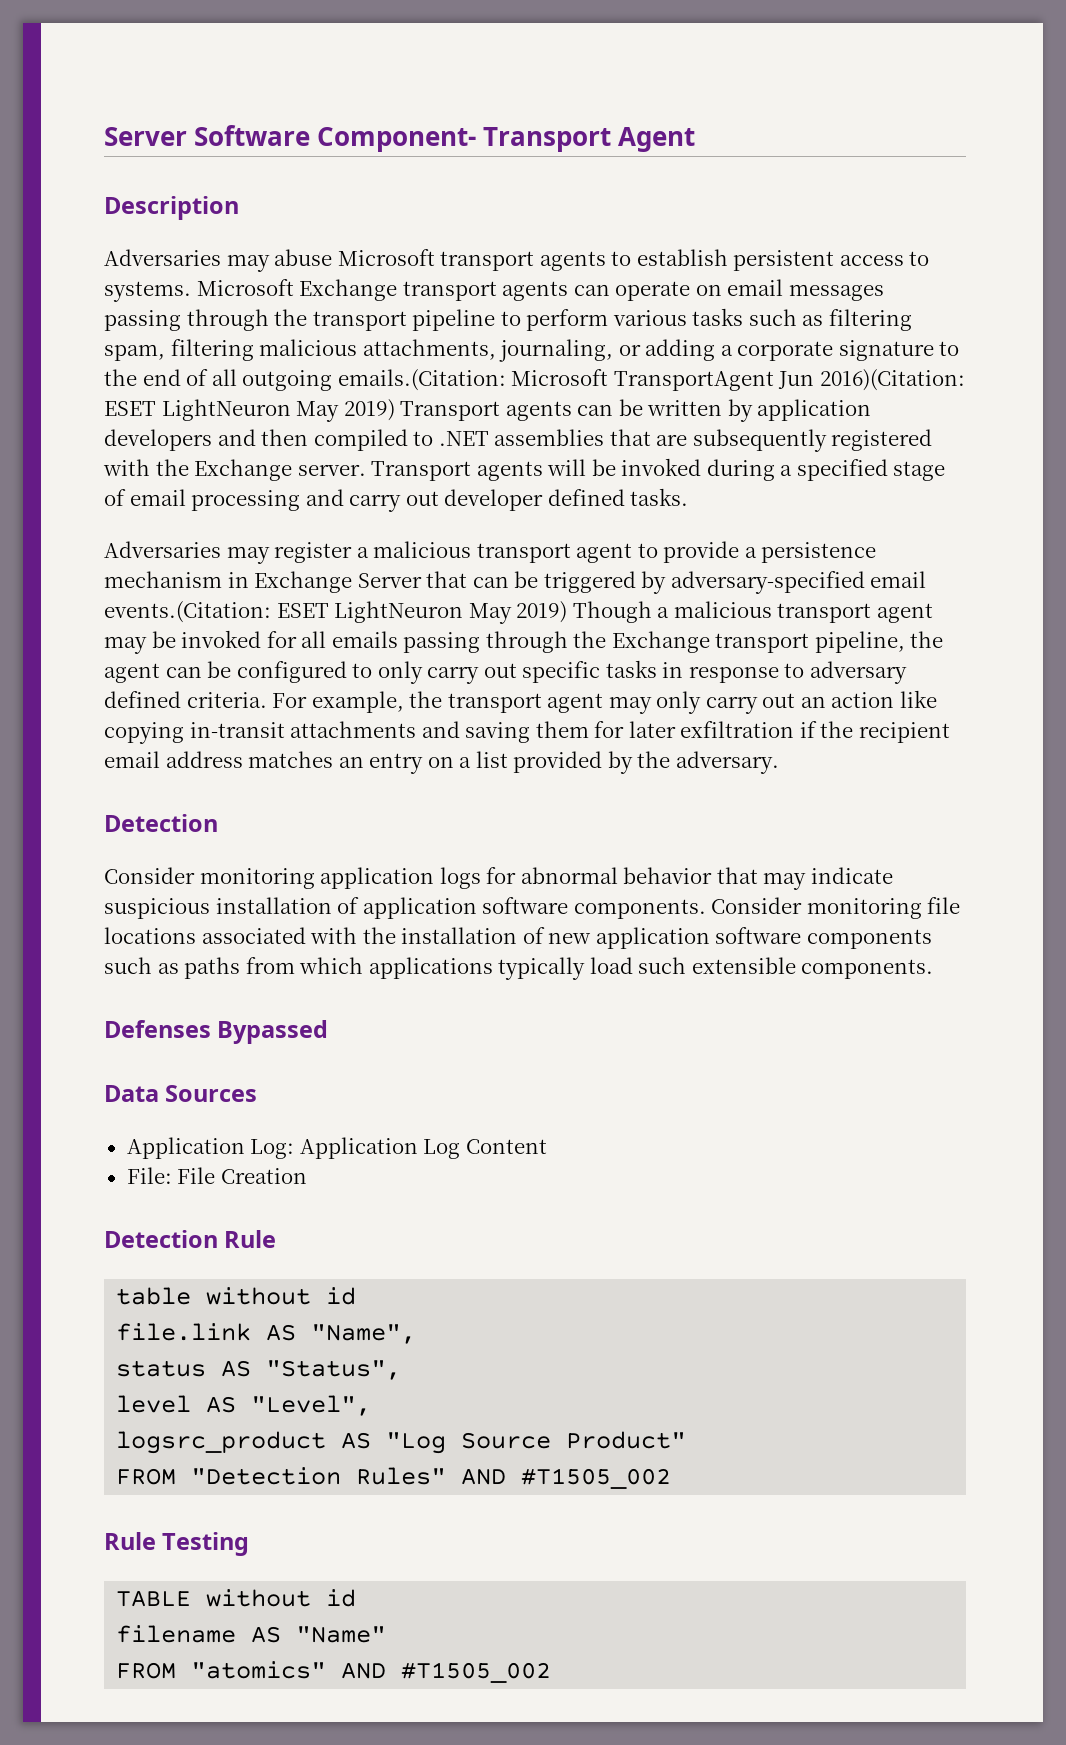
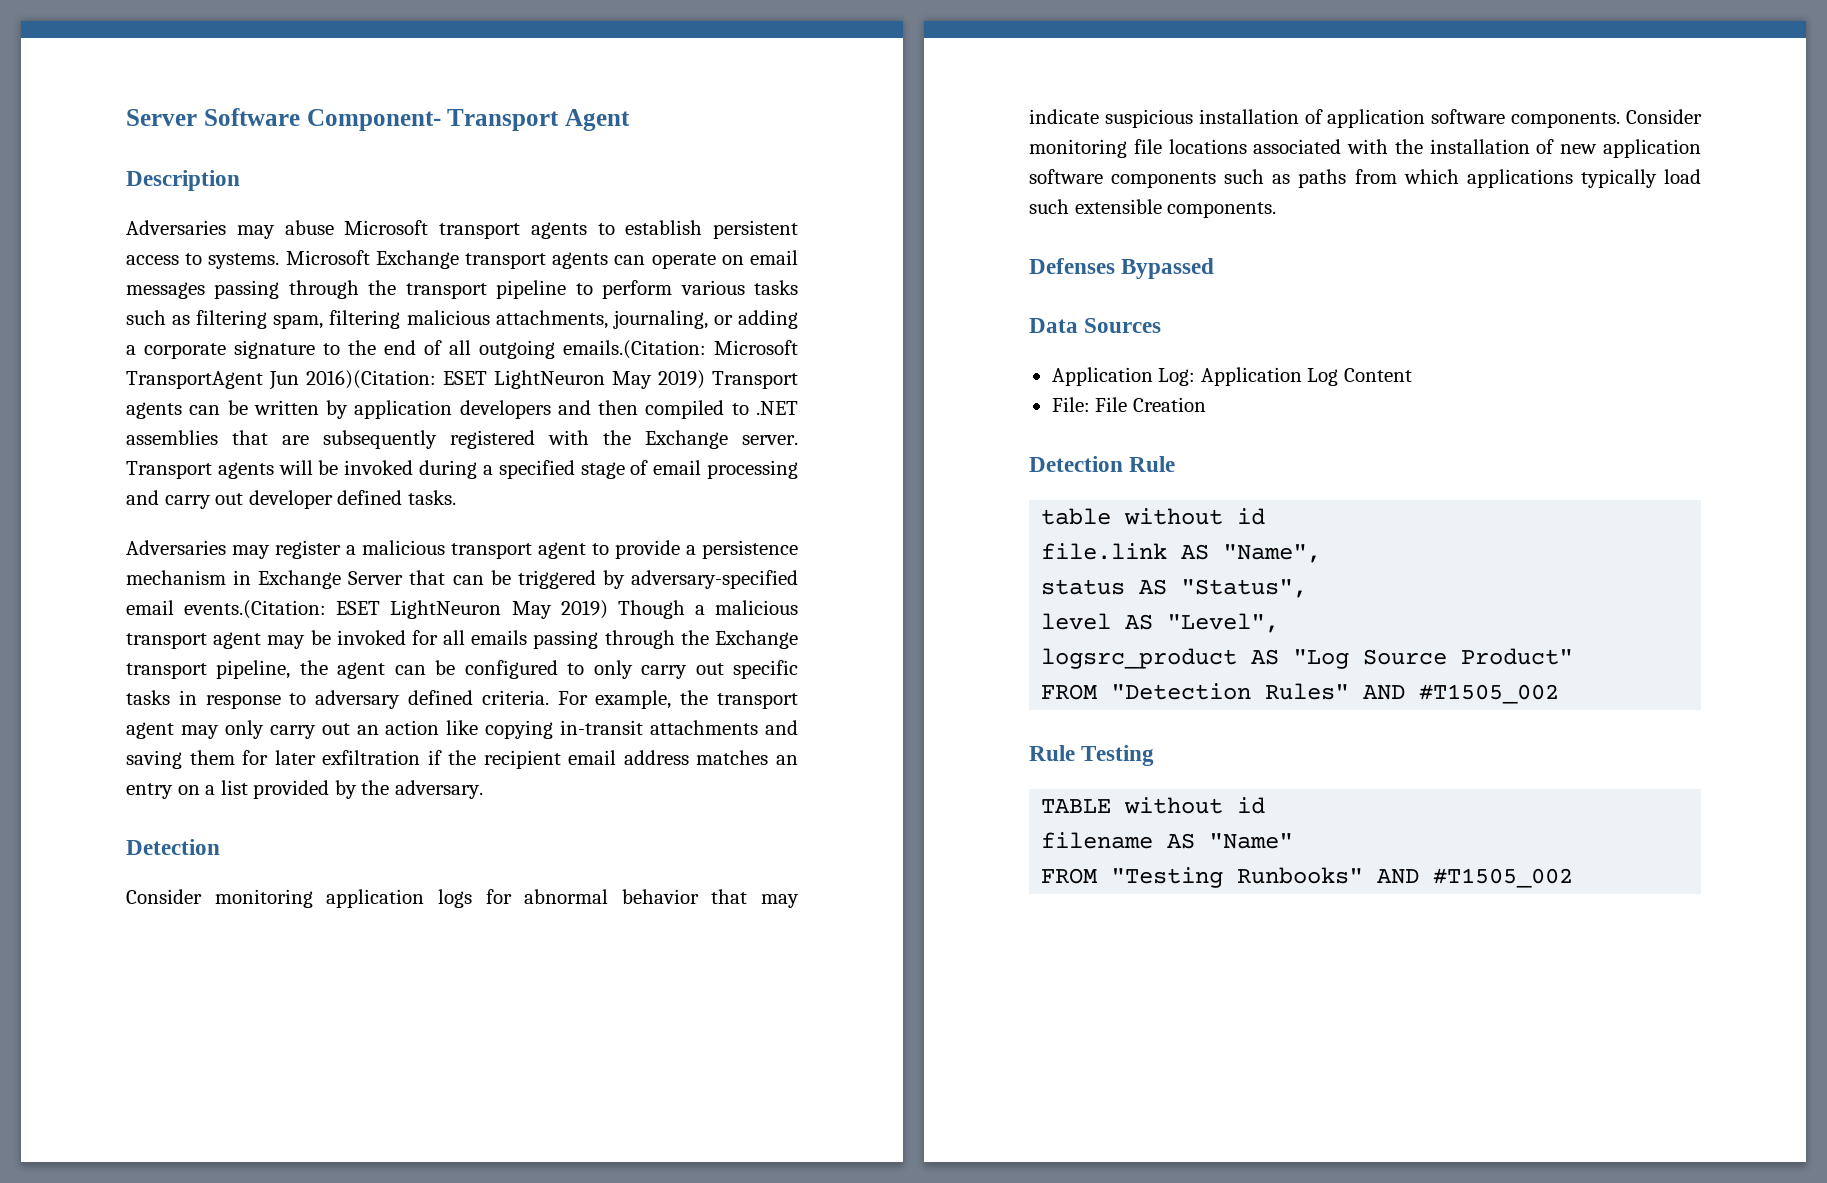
- FROM "atomics" AND #T1505_002
+ FROM "Testing Runbooks" AND #T1505_002

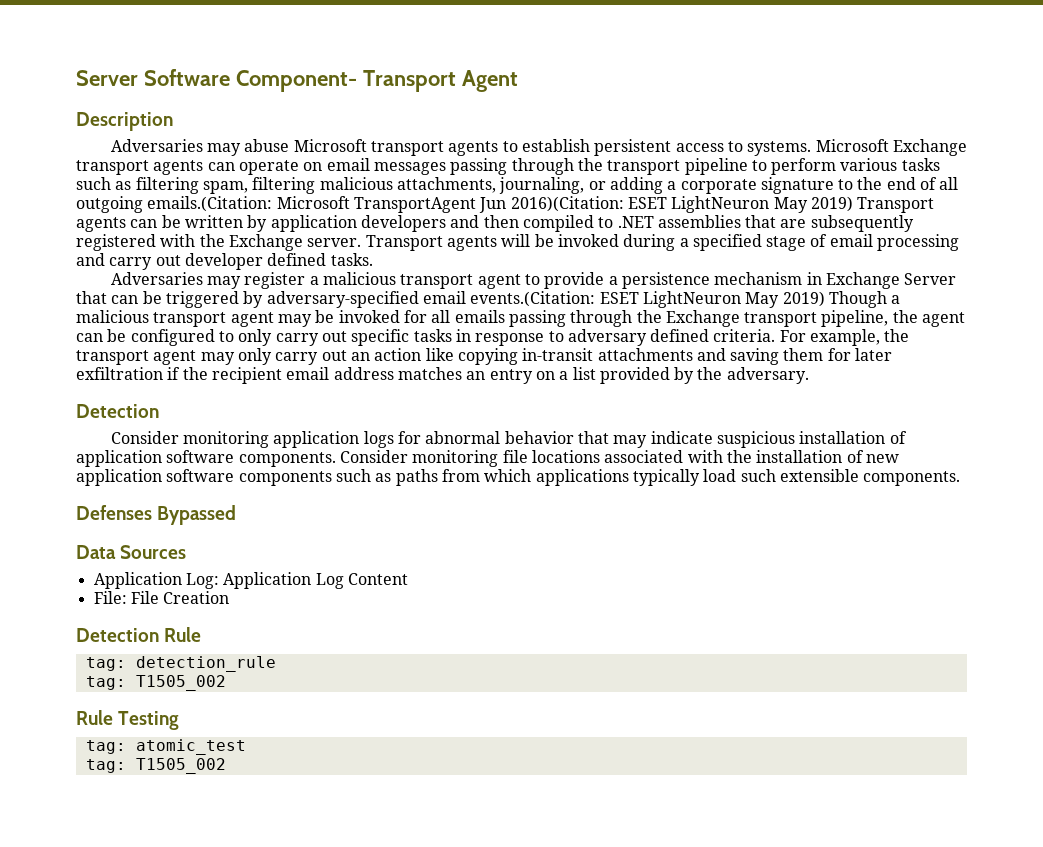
- table without id
- file.link AS "Name",
- status AS "Status",
- level AS "Level",
- logsrc_product AS "Log Source Product"
- FROM "Detection Rules" AND #T1505_002
+ tag: detection_rule
+ tag: T1505_002
  Rule Testing
- TABLE without id
- filename AS "Name"
- FROM "Testing Runbooks" AND #T1505_002
+ tag: atomic_test
+ tag: T1505_002

